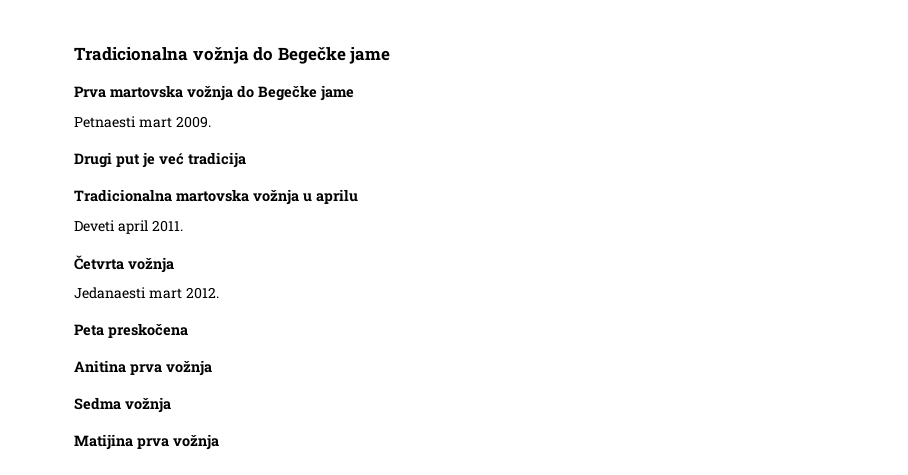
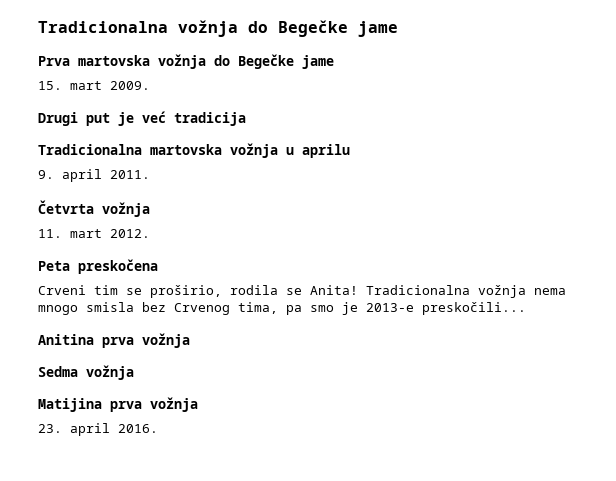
- Petnaesti mart 2009.
+ 15. mart 2009.
- Deveti april 2011.
+ 9. april 2011.
- Jedanaesti mart 2012.
+ 11. mart 2012.
+ Crveni tim se proširio, rodila se Anita! Tradicionalna vožnja nema mnogo smisla bez Crvenog tima, pa smo je 2013-e preskočili...
+ 23. april 2016.

